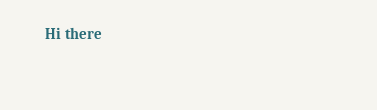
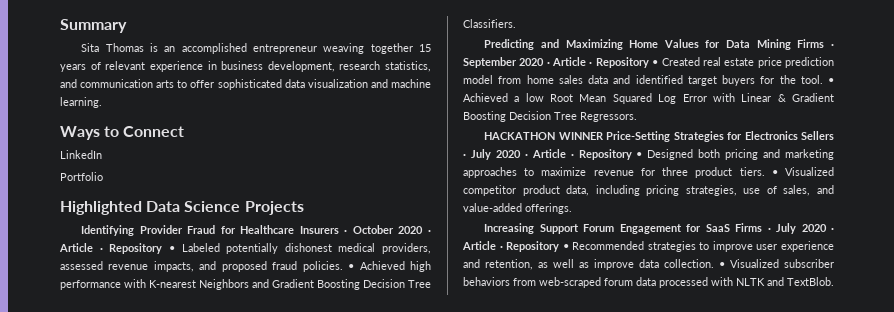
- Hi there
+ Summary
+ Sita Thomas is an accomplished entrepreneur weaving together 15 years of relevant experience in business development, research statistics, and communication arts to offer sophisticated data visualization and machine learning.
+ Ways to Connect
+ LinkedIn
+ Portfolio
+ Highlighted Data Science Projects
+ Identifying Provider Fraud for Healthcare Insurers · October 2020 · Article · Repository • Labeled potentially dishonest medical providers, assessed revenue impacts, and proposed fraud policies. • Achieved high performance with K-nearest Neighbors and Gradient Boosting Decision Tree Classifiers.
+ Predicting and Maximizing Home Values for Data Mining Firms · September 2020 · Article · Repository • Created real estate price prediction model from home sales data and identified target buyers for the tool. • Achieved a low Root Mean Squared Log Error with Linear & Gradient Boosting Decision Tree Regressors.
+ HACKATHON WINNER Price-Setting Strategies for Electronics Sellers · July 2020 · Article · Repository • Designed both pricing and marketing approaches to maximize revenue for three product tiers. • Visualized competitor product data, including pricing strategies, use of sales, and value-added offerings.
+ Increasing Support Forum Engagement for SaaS Firms · July 2020 · Article · Repository • Recommended strategies to improve user experience and retention, as well as improve data collection. • Visualized subscriber behaviors from web-scraped forum data processed with NLTK and TextBlob.

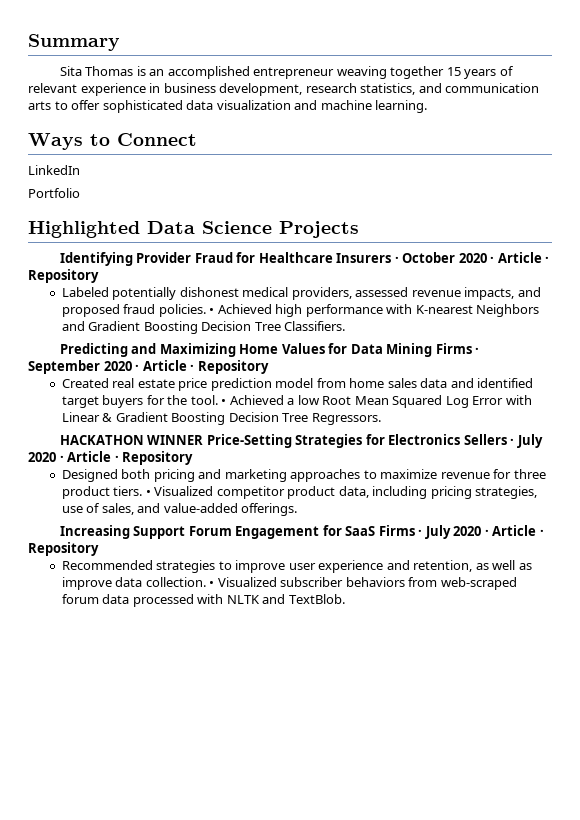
- Identifying Provider Fraud for Healthcare Insurers · October 2020 · Article · Repository • Labeled potentially dishonest medical providers, assessed revenue impacts, and proposed fraud policies.
+ Identifying Provider Fraud for Healthcare Insurers · October 2020 · Article · Repository
+ Labeled potentially dishonest medical providers, assessed revenue impacts, and proposed fraud policies.
- Predicting and Maximizing Home Values for Data Mining Firms · September 2020 · Article · Repository • Created real estate price prediction model from home sales data and identified target buyers for the tool.
+ Predicting and Maximizing Home Values for Data Mining Firms · September 2020 · Article · Repository
+ Created real estate price prediction model from home sales data and identified target buyers for the tool.
- HACKATHON WINNER Price-Setting Strategies for Electronics Sellers · July 2020 · Article · Repository • Designed both pricing and marketing approaches to maximize revenue for three product tiers.
+ HACKATHON WINNER Price-Setting Strategies for Electronics Sellers · July 2020 · Article · Repository
+ Designed both pricing and marketing approaches to maximize revenue for three product tiers.
- Increasing Support Forum Engagement for SaaS Firms · July 2020 · Article · Repository • Recommended strategies to improve user experience and retention, as well as improve data collection.
+ Increasing Support Forum Engagement for SaaS Firms · July 2020 · Article · Repository
+ Recommended strategies to improve user experience and retention, as well as improve data collection.

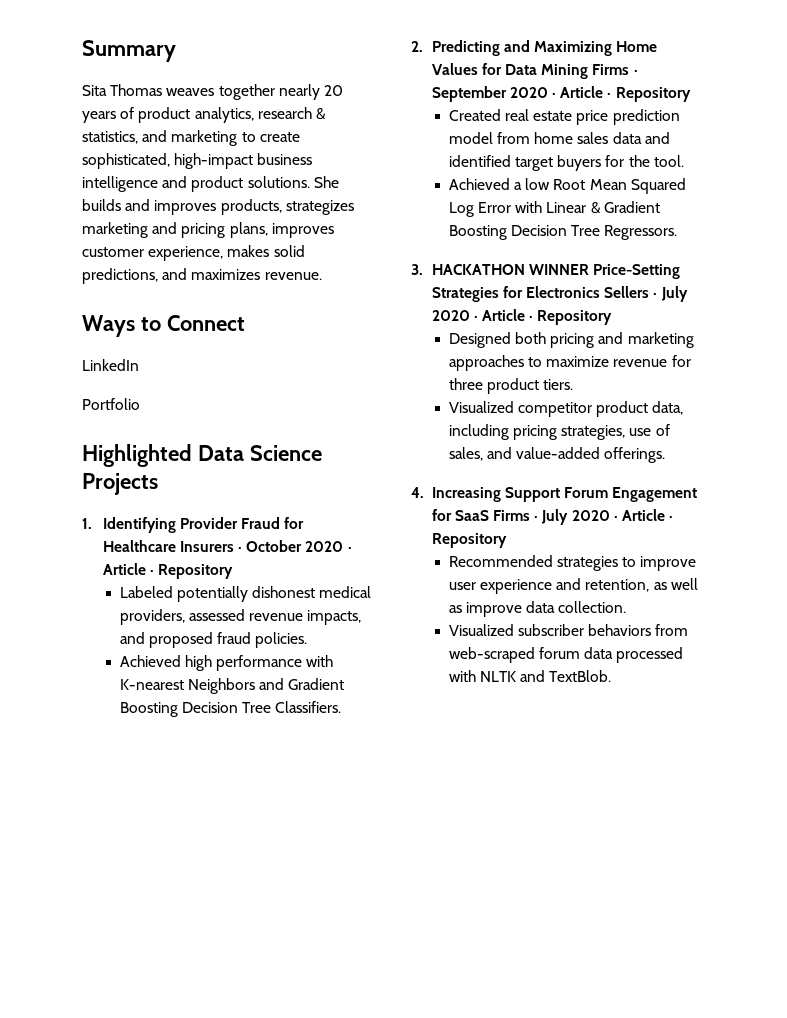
- Sita Thomas is an accomplished entrepreneur weaving together 15 years of relevant experience in business development, research statistics, and communication arts to offer sophisticated data visualization and machine learning.
+ Sita Thomas weaves together nearly 20 years of product analytics, research & statistics, and marketing to create sophisticated, high-impact business intelligence and product solutions. She builds and improves products, strategizes marketing and pricing plans, improves customer experience, makes solid predictions, and maximizes revenue.
- Identifying Provider Fraud for Healthcare Insurers · October 2020 · Article · Repository
+ 1. Identifying Provider Fraud for Healthcare Insurers · October 2020 · Article · Repository
- Labeled potentially dishonest medical providers, assessed revenue impacts, and proposed fraud policies. • Achieved high performance with K-nearest Neighbors and Gradient Boosting Decision Tree Classifiers.
+ Labeled potentially dishonest medical providers, assessed revenue impacts, and proposed fraud policies.
+ Achieved high performance with K-nearest Neighbors and Gradient Boosting Decision Tree Classifiers.
- Predicting and Maximizing Home Values for Data Mining Firms · September 2020 · Article · Repository
+ 2. Predicting and Maximizing Home Values for Data Mining Firms · September 2020 · Article · Repository
- Created real estate price prediction model from home sales data and identified target buyers for the tool. • Achieved a low Root Mean Squared Log Error with Linear & Gradient Boosting Decision Tree Regressors.
+ Created real estate price prediction model from home sales data and identified target buyers for the tool.
+ Achieved a low Root Mean Squared Log Error with Linear & Gradient Boosting Decision Tree Regressors.
- HACKATHON WINNER Price-Setting Strategies for Electronics Sellers · July 2020 · Article · Repository
+ 3. HACKATHON WINNER Price-Setting Strategies for Electronics Sellers · July 2020 · Article · Repository
- Designed both pricing and marketing approaches to maximize revenue for three product tiers. • Visualized competitor product data, including pricing strategies, use of sales, and value-added offerings.
+ Designed both pricing and marketing approaches to maximize revenue for three product tiers.
+ Visualized competitor product data, including pricing strategies, use of sales, and value-added offerings.
- Increasing Support Forum Engagement for SaaS Firms · July 2020 · Article · Repository
+ 4. Increasing Support Forum Engagement for SaaS Firms · July 2020 · Article · Repository
- Recommended strategies to improve user experience and retention, as well as improve data collection. • Visualized subscriber behaviors from web-scraped forum data processed with NLTK and TextBlob.
+ Recommended strategies to improve user experience and retention, as well as improve data collection.
+ Visualized subscriber behaviors from web-scraped forum data processed with NLTK and TextBlob.

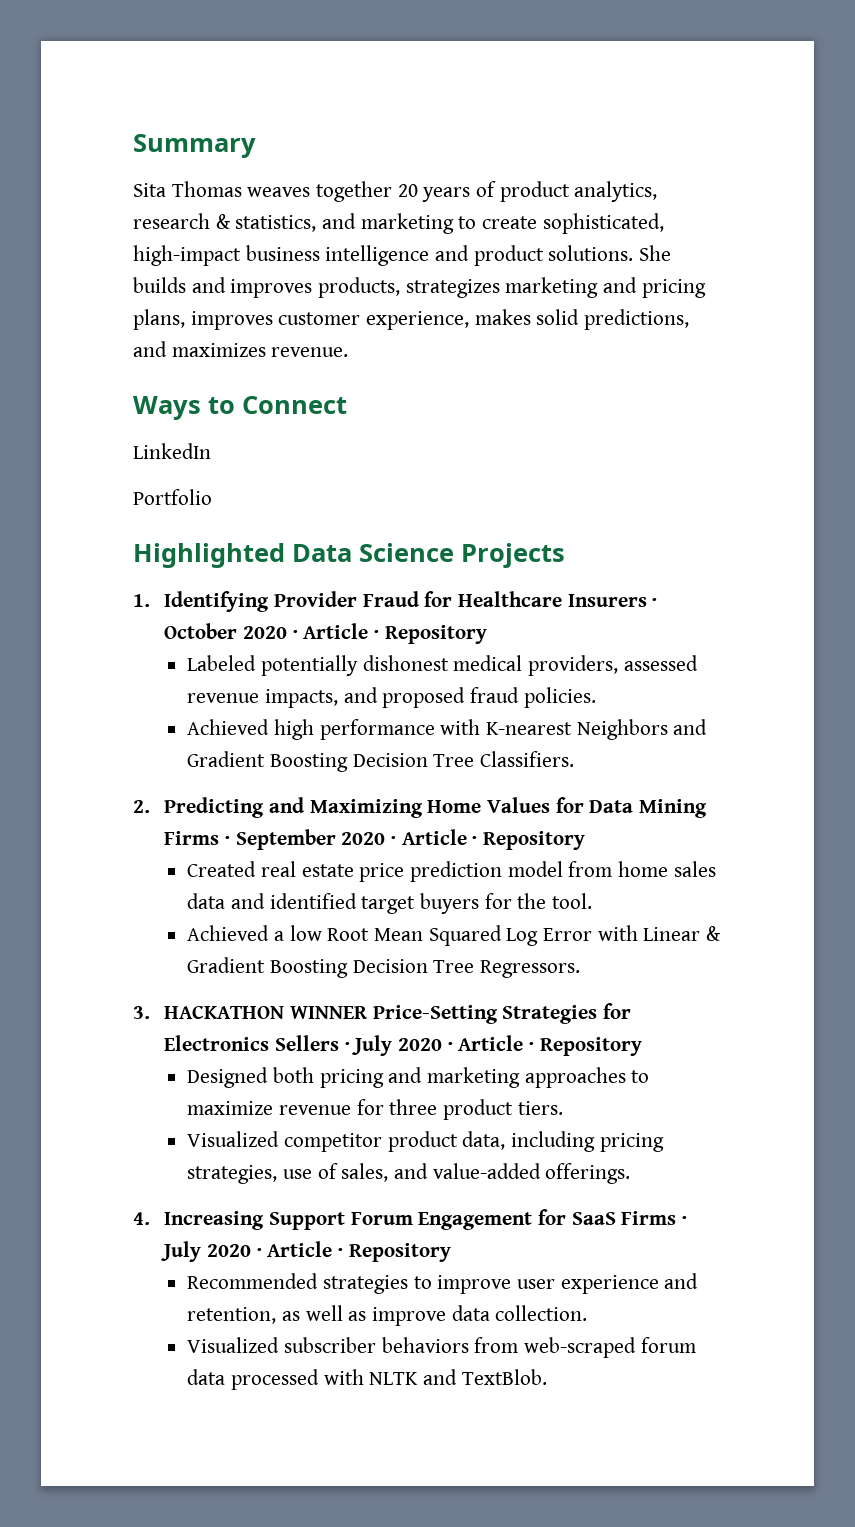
- Sita Thomas weaves together nearly 20 years of product analytics, research & statistics, and marketing to create sophisticated, high-impact business intelligence and product solutions.
+ Sita Thomas weaves together 20 years of product analytics, research & statistics, and marketing to create sophisticated, high-impact business intelligence and product solutions.

